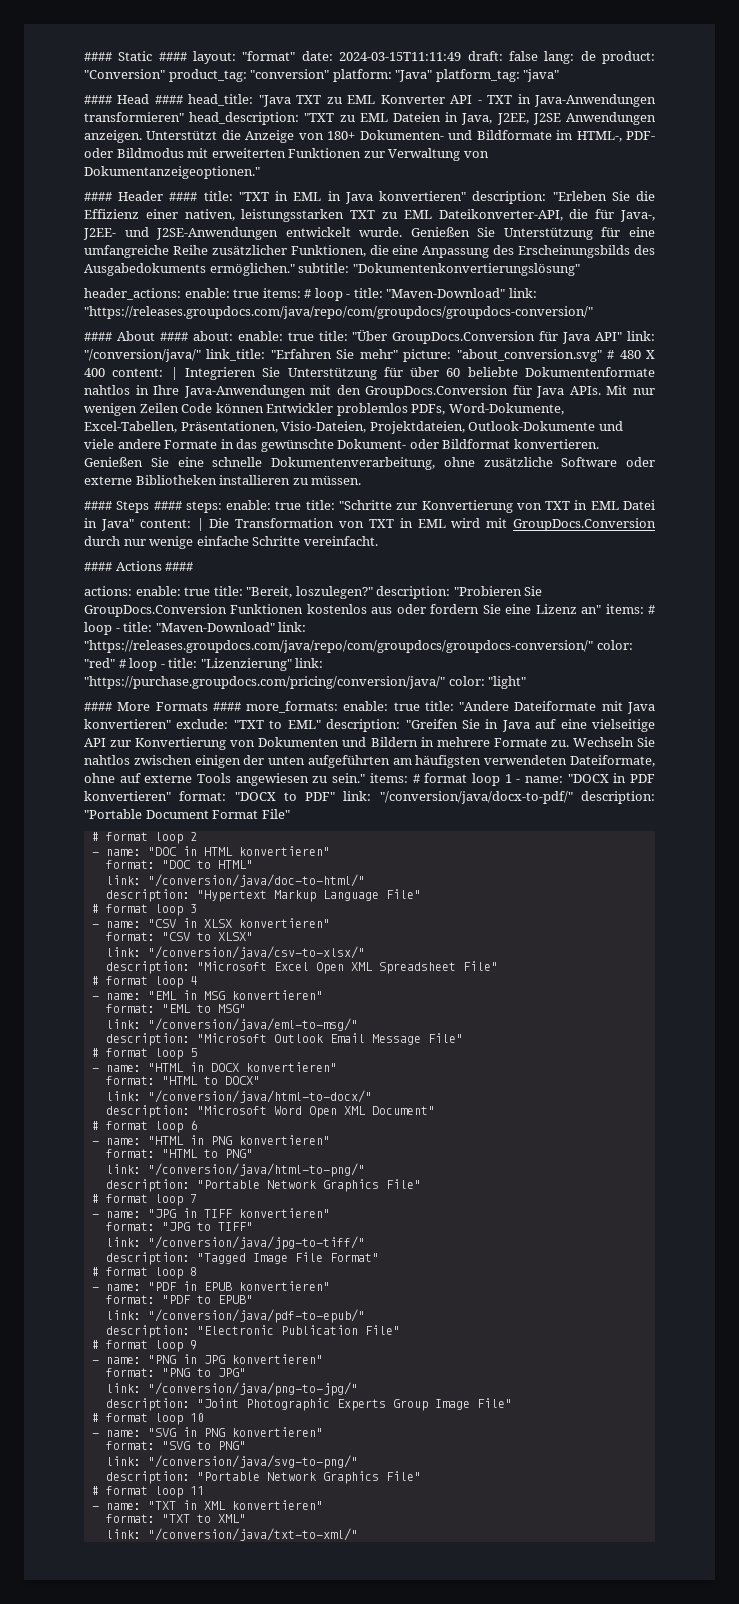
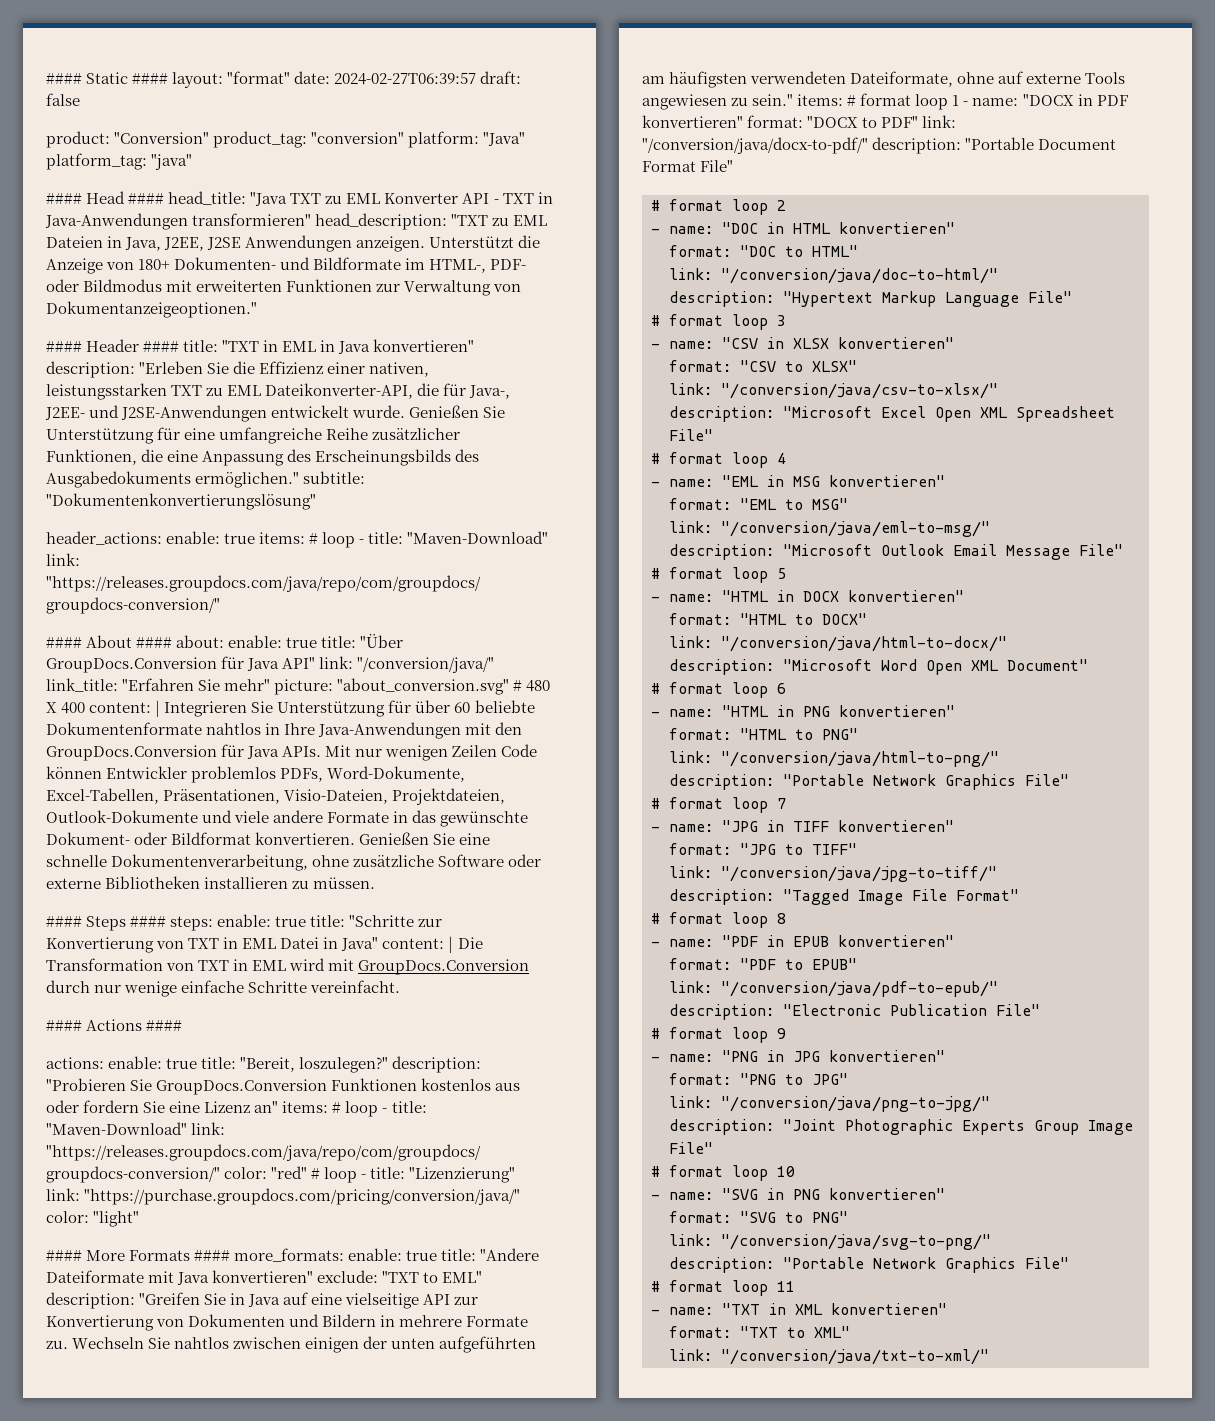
- #### Static #### layout: "format" date: 2024-03-15T11:11:49 draft: false lang: de product: "Conversion" product_tag: "conversion" platform: "Java" platform_tag: "java"
+ #### Static #### layout: "format" date: 2024-02-27T06:39:57 draft: false
+ product: "Conversion" product_tag: "conversion" platform: "Java" platform_tag: "java"

